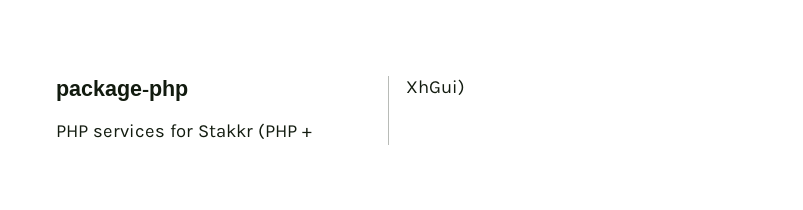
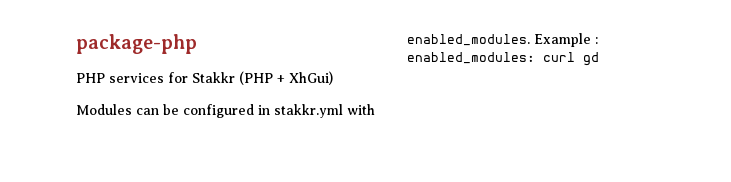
+ Modules can be configured in stakkr.yml with enabled_modules. Example : enabled_modules: curl gd

